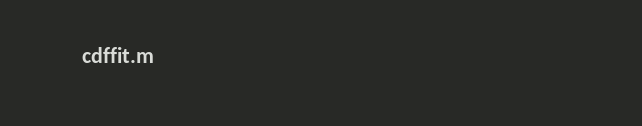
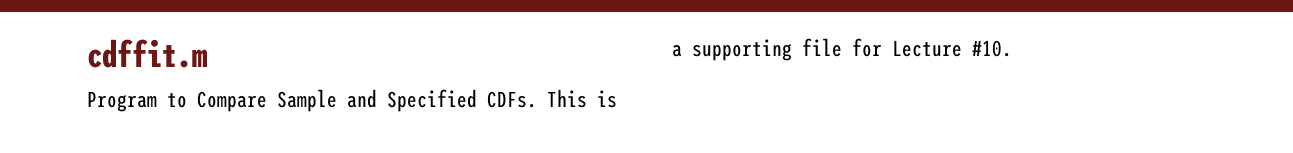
+ Program to Compare Sample and Specified CDFs. This is a supporting file for Lecture #10.

